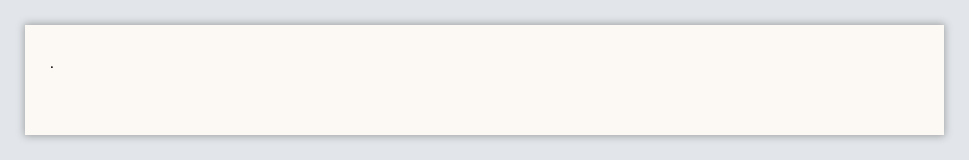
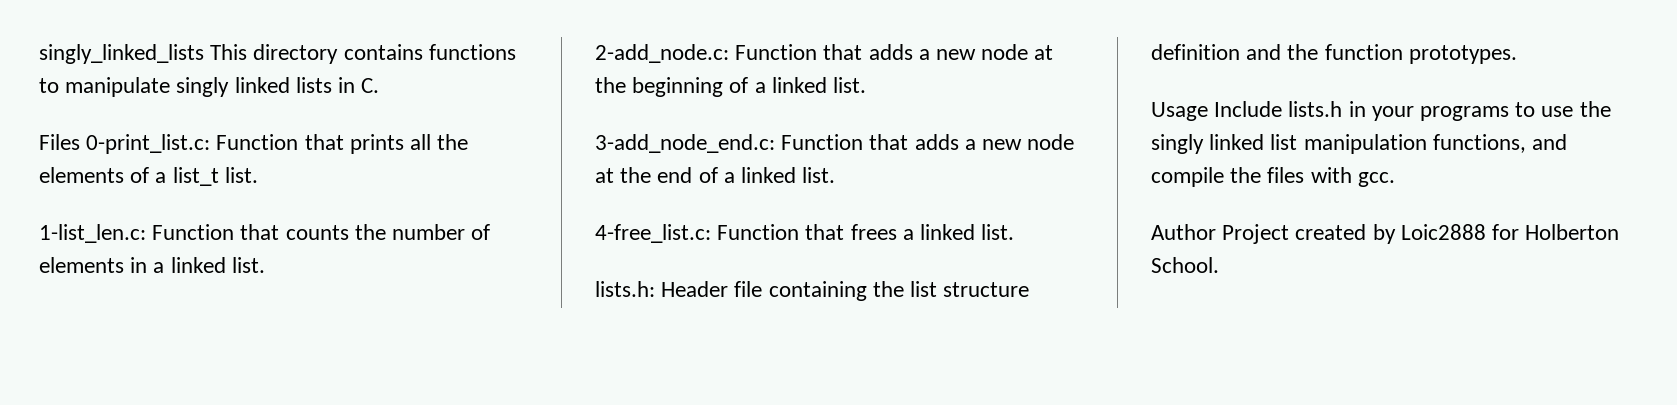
- .
+ singly_linked_lists This directory contains functions to manipulate singly linked lists in C.
+ Files 0-print_list.c: Function that prints all the elements of a list_t list.
+ 1-list_len.c: Function that counts the number of elements in a linked list.
+ 2-add_node.c: Function that adds a new node at the beginning of a linked list.
+ 3-add_node_end.c: Function that adds a new node at the end of a linked list.
+ 4-free_list.c: Function that frees a linked list.
+ lists.h: Header file containing the list structure definition and the function prototypes.
+ Usage Include lists.h in your programs to use the singly linked list manipulation functions, and compile the files with gcc.
+ Author Project created by Loic2888 for Holberton School.

